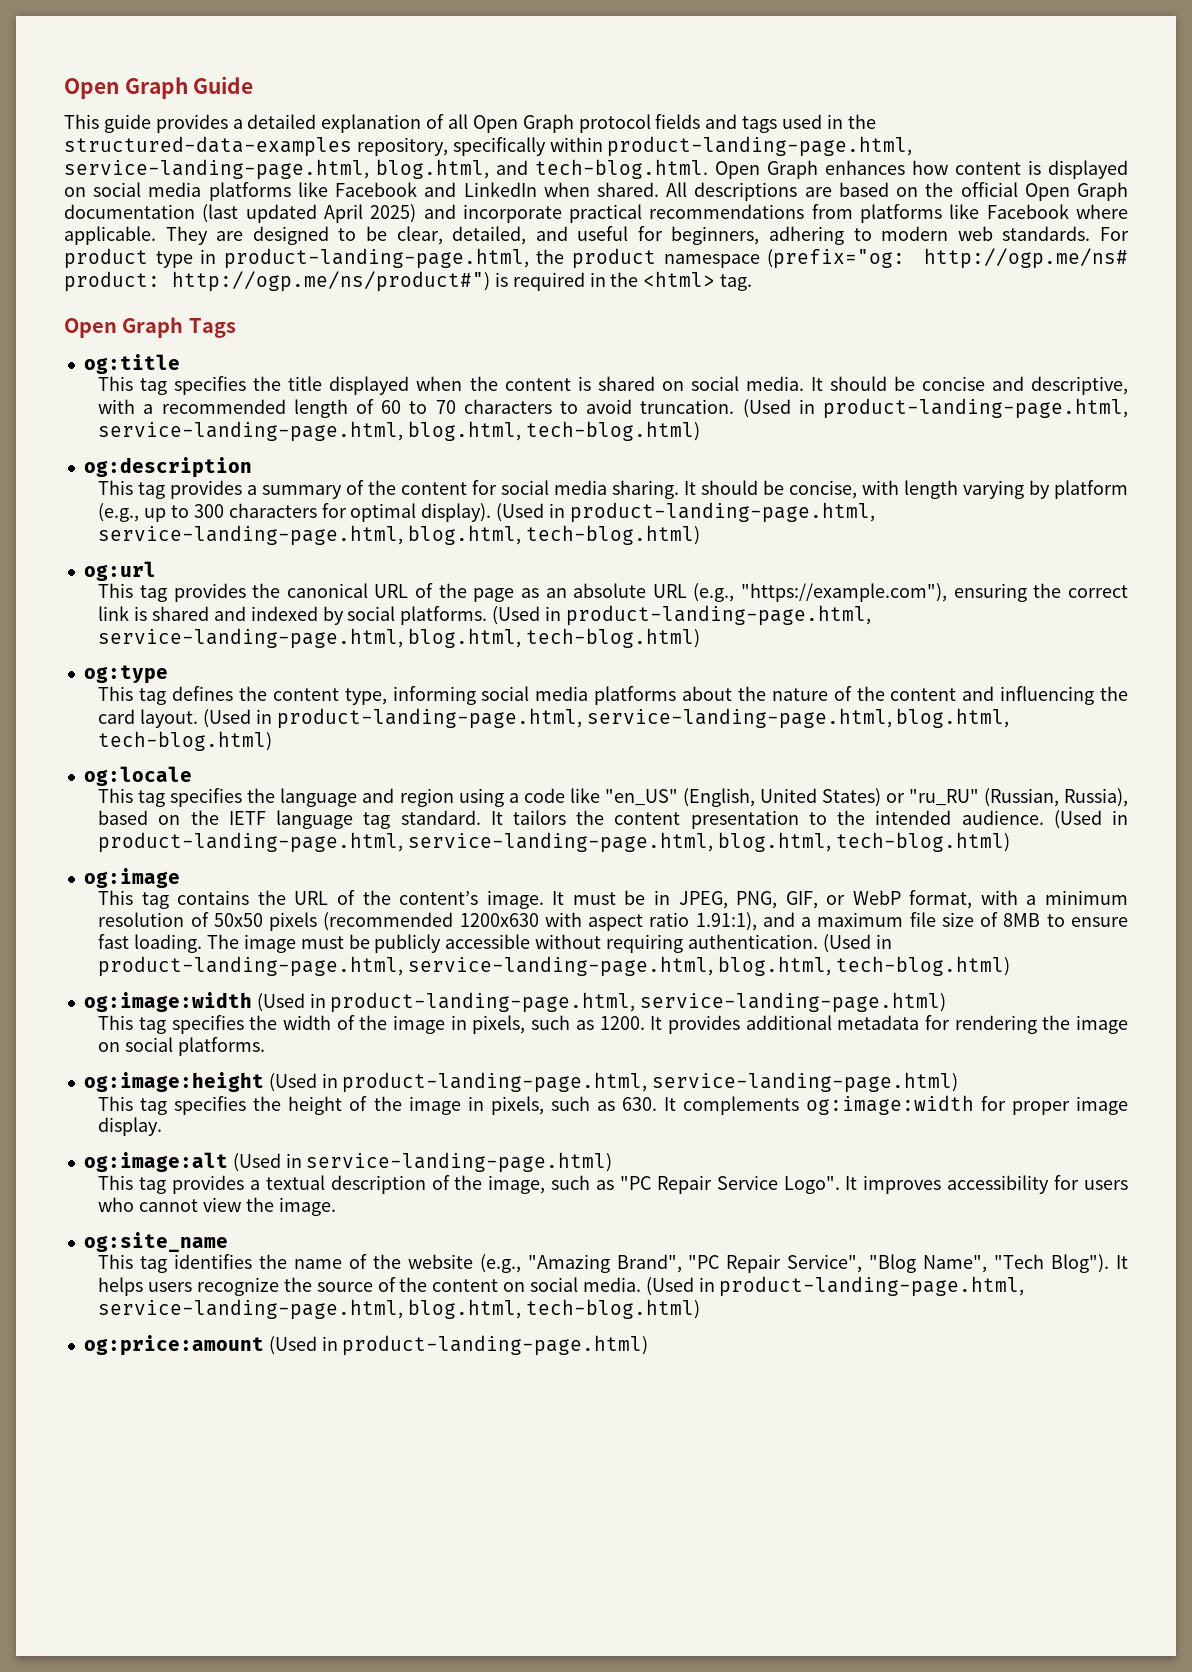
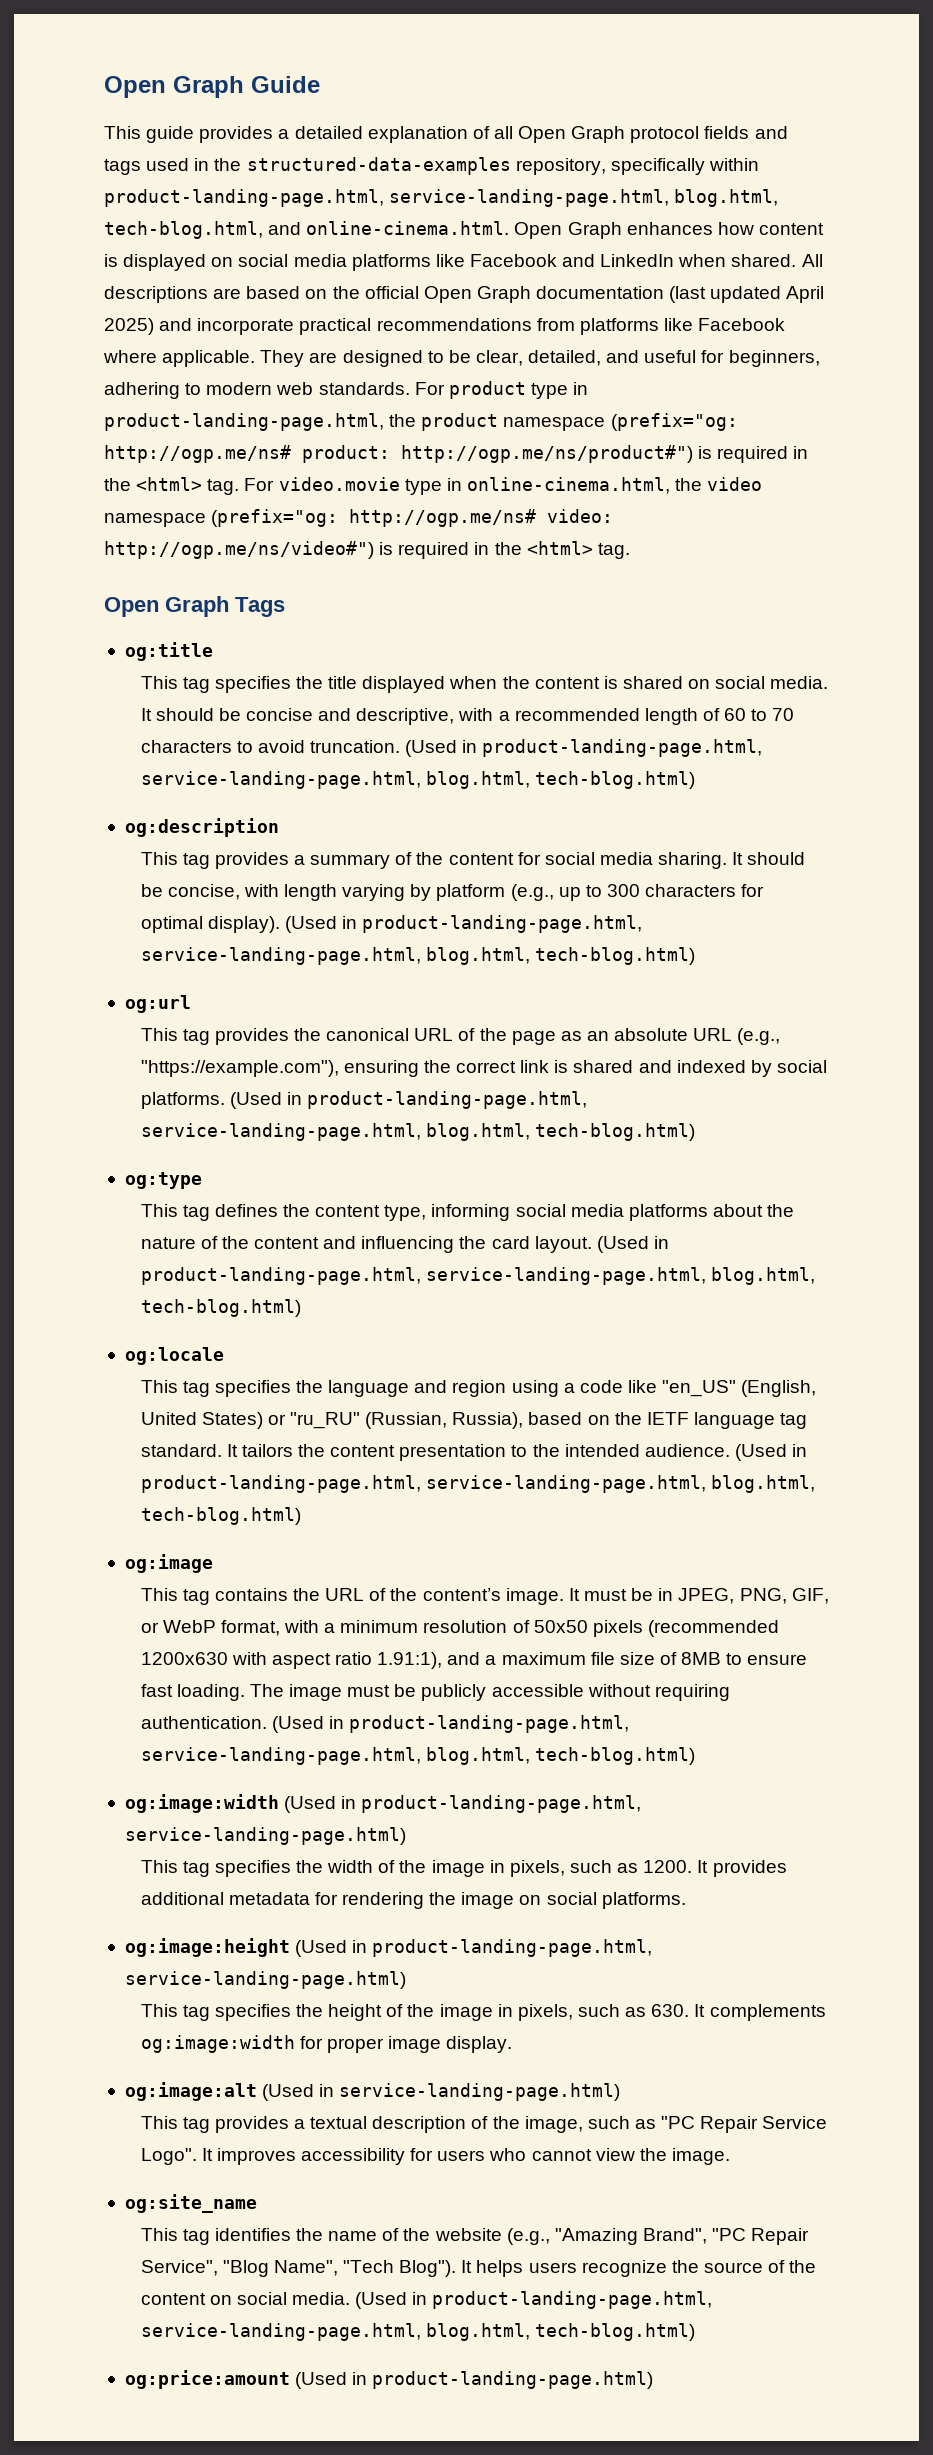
- This guide provides a detailed explanation of all Open Graph protocol fields and tags used in the structured-data-examples repository, specifically within product-landing-page.html, service-landing-page.html, blog.html, and tech-blog.html. Open Graph enhances how content is displayed on social media platforms like Facebook and LinkedIn when shared.
+ This guide provides a detailed explanation of all Open Graph protocol fields and tags used in the structured-data-examples repository, specifically within product-landing-page.html, service-landing-page.html, blog.html, tech-blog.html, and online-cinema.html. Open Graph enhances how content is displayed on social media platforms like Facebook and LinkedIn when shared.
+ For video.movie type in online-cinema.html, the video namespace (prefix="og: http://ogp.me/ns# video: http://ogp.me/ns/video#") is required in the <html> tag.

